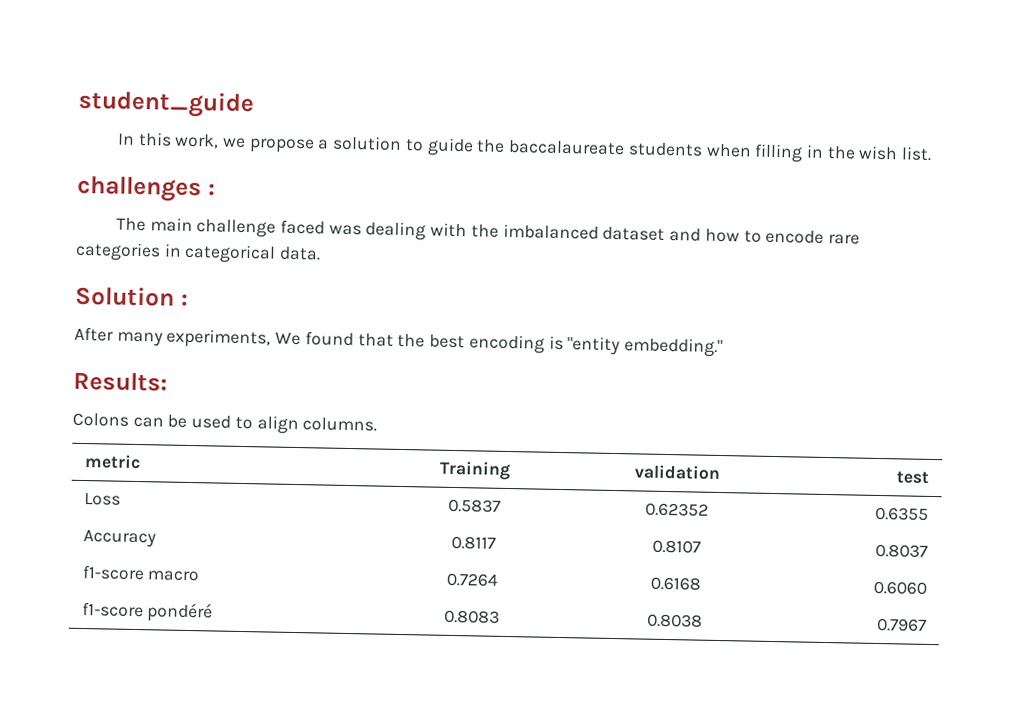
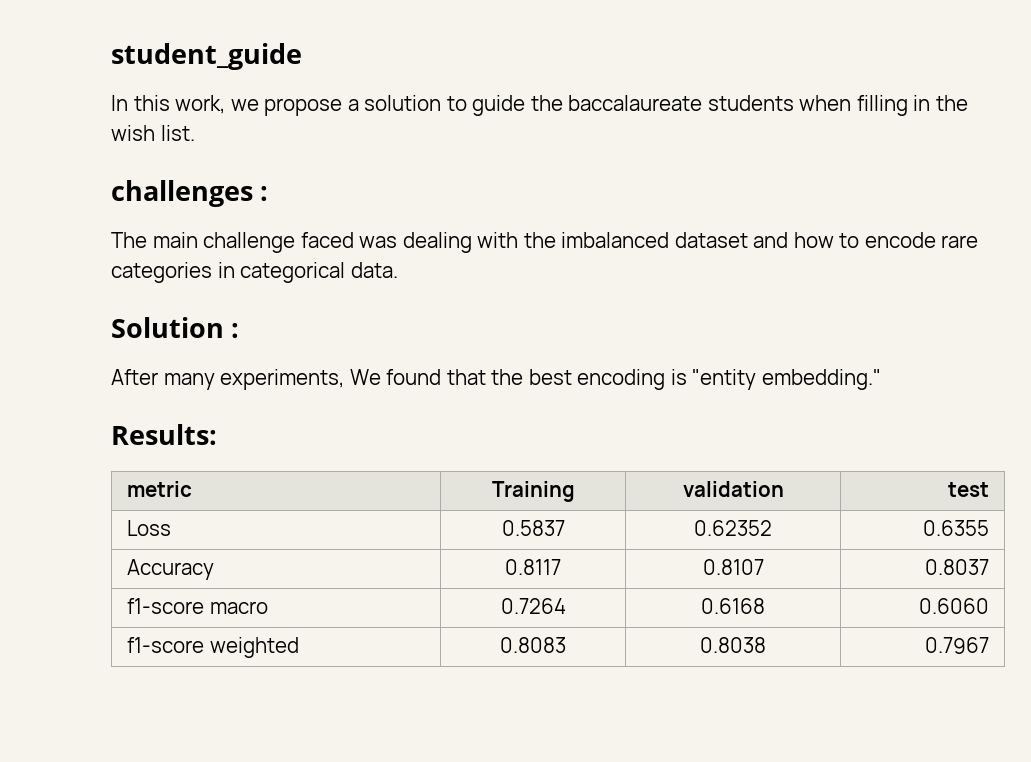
- Colons can be used to align columns.
- f1-score pondéré | 0.8083 | 0.8038 | 0.7967
+ f1-score weighted | 0.8083 | 0.8038 | 0.7967

